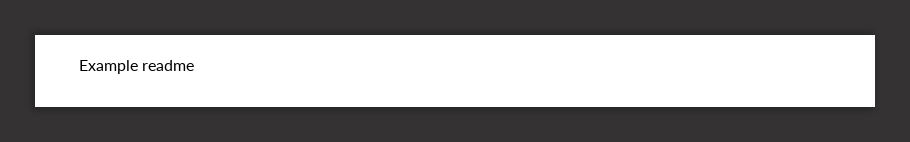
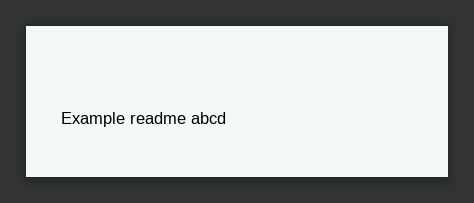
- Example readme
+ Example readme abcd

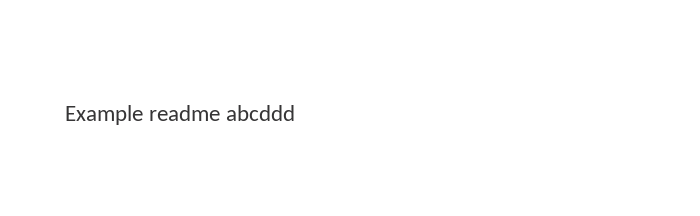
- Example readme abcd
+ Example readme abcddd

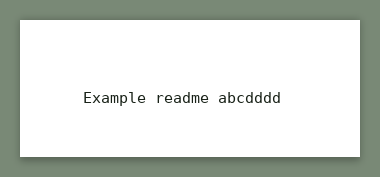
- Example readme abcddd
+ Example readme abcdddd

